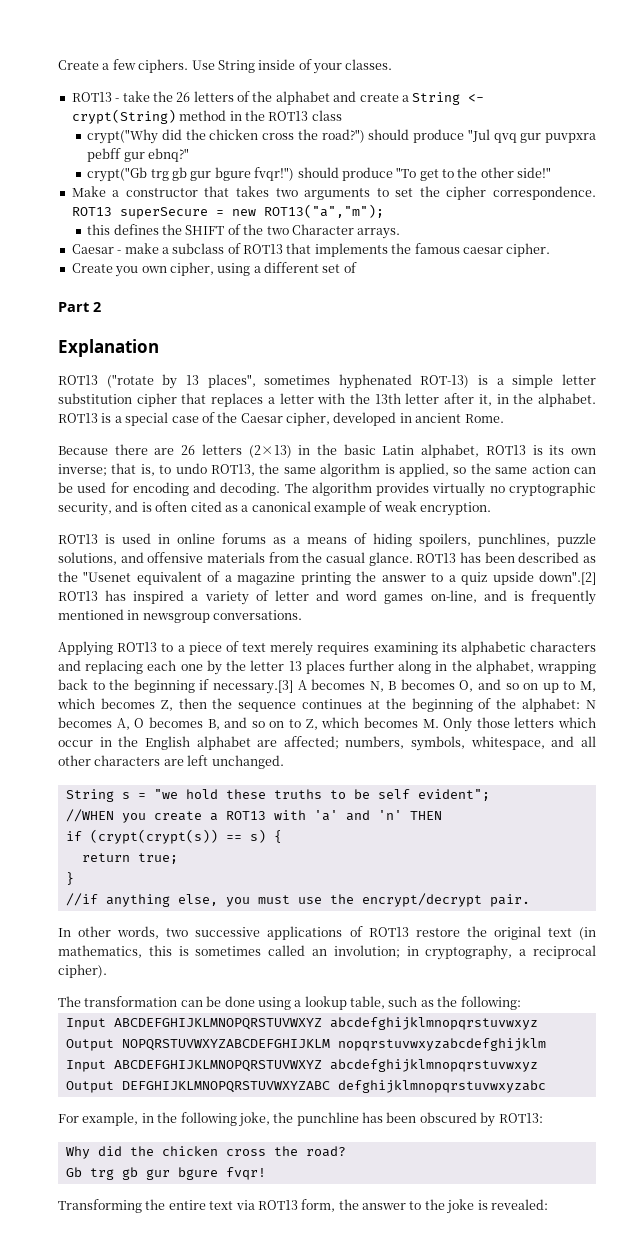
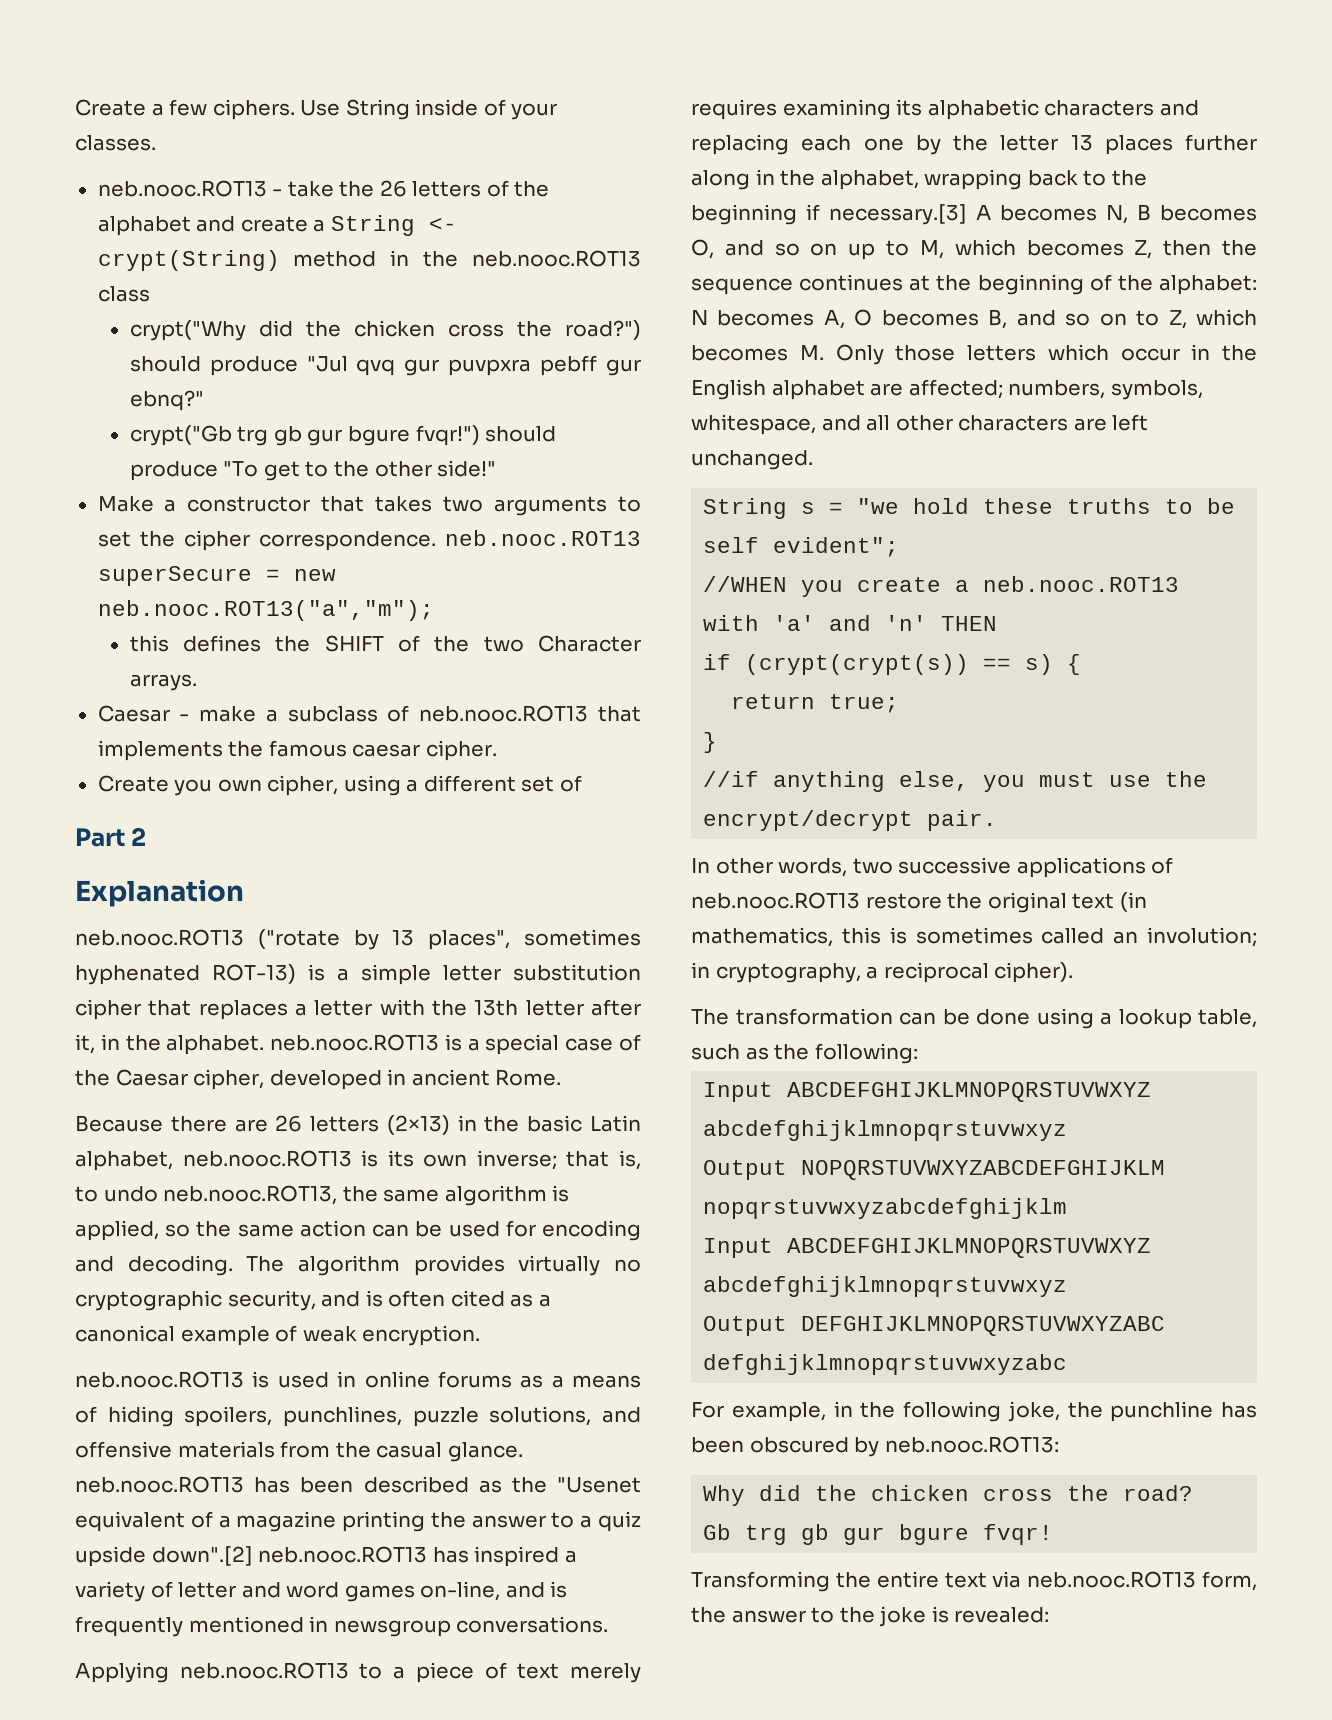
- ROT13 - take the 26 letters of the alphabet and create a String <- crypt(String) method in the ROT13 class
+ neb.nooc.ROT13 - take the 26 letters of the alphabet and create a String <- crypt(String) method in the neb.nooc.ROT13 class
- Make a constructor that takes two arguments to set the cipher correspondence. ROT13 superSecure = new ROT13("a","m");
+ Make a constructor that takes two arguments to set the cipher correspondence. neb.nooc.ROT13 superSecure = new neb.nooc.ROT13("a","m");
- Caesar - make a subclass of ROT13 that implements the famous caesar cipher.
+ Caesar - make a subclass of neb.nooc.ROT13 that implements the famous caesar cipher.
- ROT13 ("rotate by 13 places", sometimes hyphenated ROT-13) is a simple letter substitution cipher that replaces a letter with the 13th letter after it, in the alphabet. ROT13 is a special case of the Caesar cipher, developed in ancient Rome.
+ neb.nooc.ROT13 ("rotate by 13 places", sometimes hyphenated ROT-13) is a simple letter substitution cipher that replaces a letter with the 13th letter after it, in the alphabet. neb.nooc.ROT13 is a special case of the Caesar cipher, developed in ancient Rome.
- Because there are 26 letters (2×13) in the basic Latin alphabet, ROT13 is its own inverse; that is, to undo ROT13, the same algorithm is applied, so the same action can be used for encoding and decoding.
+ Because there are 26 letters (2×13) in the basic Latin alphabet, neb.nooc.ROT13 is its own inverse; that is, to undo neb.nooc.ROT13, the same algorithm is applied, so the same action can be used for encoding and decoding.
- ROT13 is used in online forums as a means of hiding spoilers, punchlines, puzzle solutions, and offensive materials from the casual glance. ROT13 has been described as the "Usenet equivalent of a magazine printing the answer to a quiz upside down".[2] ROT13 has inspired a variety of letter and word games on-line, and is frequently mentioned in newsgroup conversations.
+ neb.nooc.ROT13 is used in online forums as a means of hiding spoilers, punchlines, puzzle solutions, and offensive materials from the casual glance. neb.nooc.ROT13 has been described as the "Usenet equivalent of a magazine printing the answer to a quiz upside down".[2] neb.nooc.ROT13 has inspired a variety of letter and word games on-line, and is frequently mentioned in newsgroup conversations.
- Applying ROT13 to a piece of text merely requires examining its alphabetic characters and replacing each one by the letter 13 places further along in the alphabet, wrapping back to the beginning if necessary.[3] A becomes N, B becomes O, and so on up to M, which becomes Z, then the sequence continues at the beginning of the alphabet:
+ Applying neb.nooc.ROT13 to a piece of text merely requires examining its alphabetic characters and replacing each one by the letter 13 places further along in the alphabet, wrapping back to the beginning if necessary.[3] A becomes N, B becomes O, and so on up to M, which becomes Z, then the sequence continues at the beginning of the alphabet:
- //WHEN you create a ROT13 with 'a' and 'n' THEN
+ //WHEN you create a neb.nooc.ROT13 with 'a' and 'n' THEN
- In other words, two successive applications of ROT13 restore the original text (in mathematics, this is sometimes called an involution; in cryptography, a reciprocal cipher).
+ In other words, two successive applications of neb.nooc.ROT13 restore the original text (in mathematics, this is sometimes called an involution; in cryptography, a reciprocal cipher).
- For example, in the following joke, the punchline has been obscured by ROT13:
+ For example, in the following joke, the punchline has been obscured by neb.nooc.ROT13:
- Transforming the entire text via ROT13 form, the answer to the joke is revealed:
+ Transforming the entire text via neb.nooc.ROT13 form, the answer to the joke is revealed:

